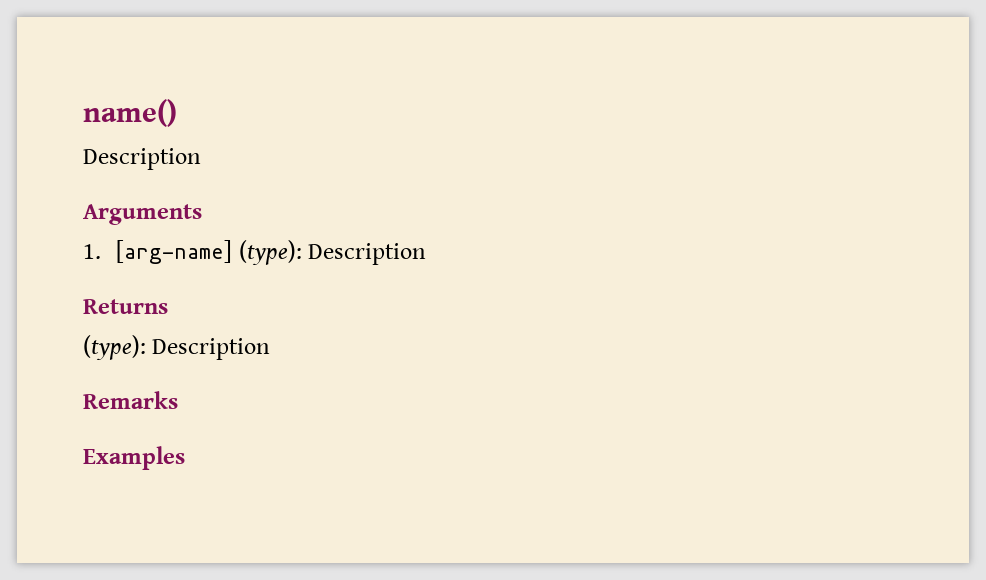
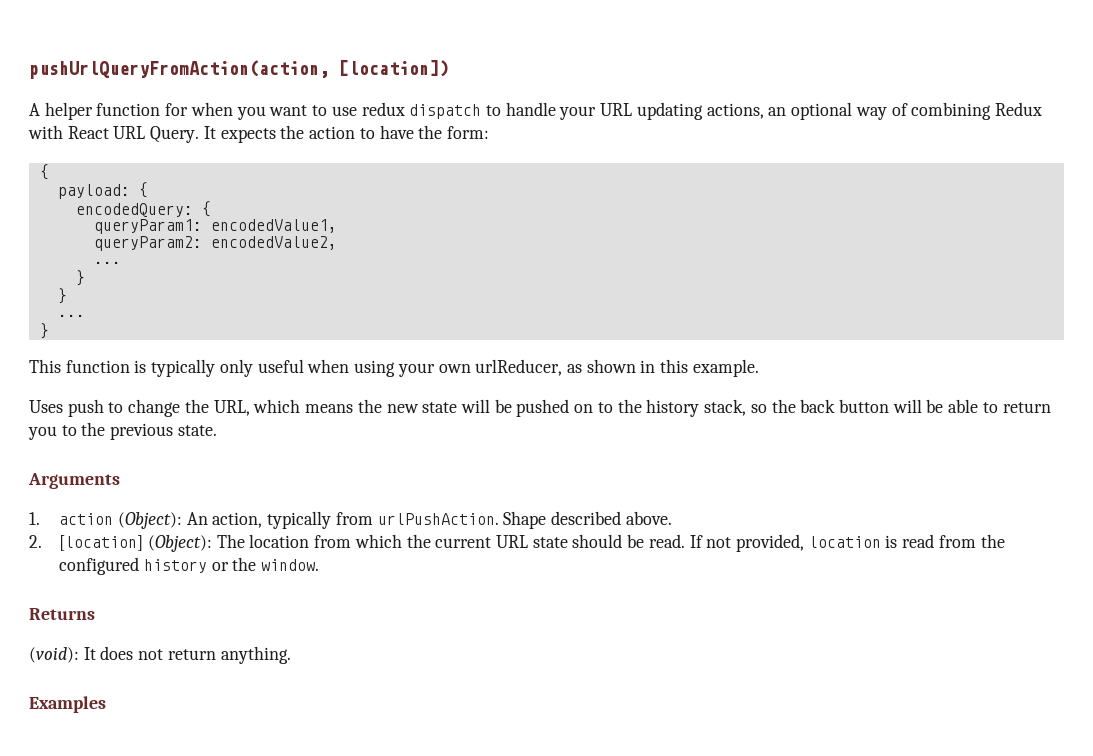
- name()
- Description
+ pushUrlQueryFromAction(action, [location])
+ A helper function for when you want to use redux dispatch to handle your URL updating actions, an optional way of combining Redux with React URL Query. It expects the action to have the form:
+ {
+ payload: {
+ encodedQuery: {
+ queryParam1: encodedValue1,
+ queryParam2: encodedValue2,
+ ...
+ }
+ }
+ ...
+ }
+ This function is typically only useful when using your own urlReducer, as shown in this example.
+ Uses push to change the URL, which means the new state will be pushed on to the history stack, so the back button will be able to return you to the previous state.
  Arguments
- 1. [arg-name] (type): Description
+ 1. action (Object): An action, typically from urlPushAction. Shape described above.
+ 2. [location] (Object): The location from which the current URL state should be read. If not provided, location is read from the configured history or the window.
  Returns
- (type): Description
- Remarks
+ (void): It does not return anything.

